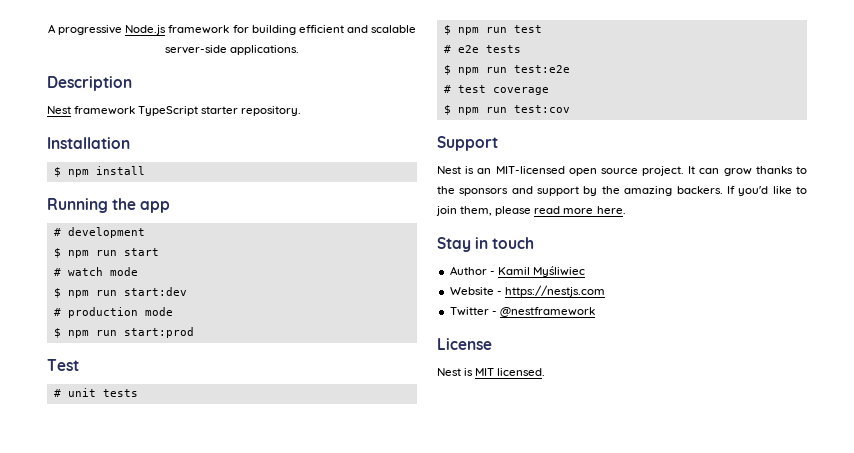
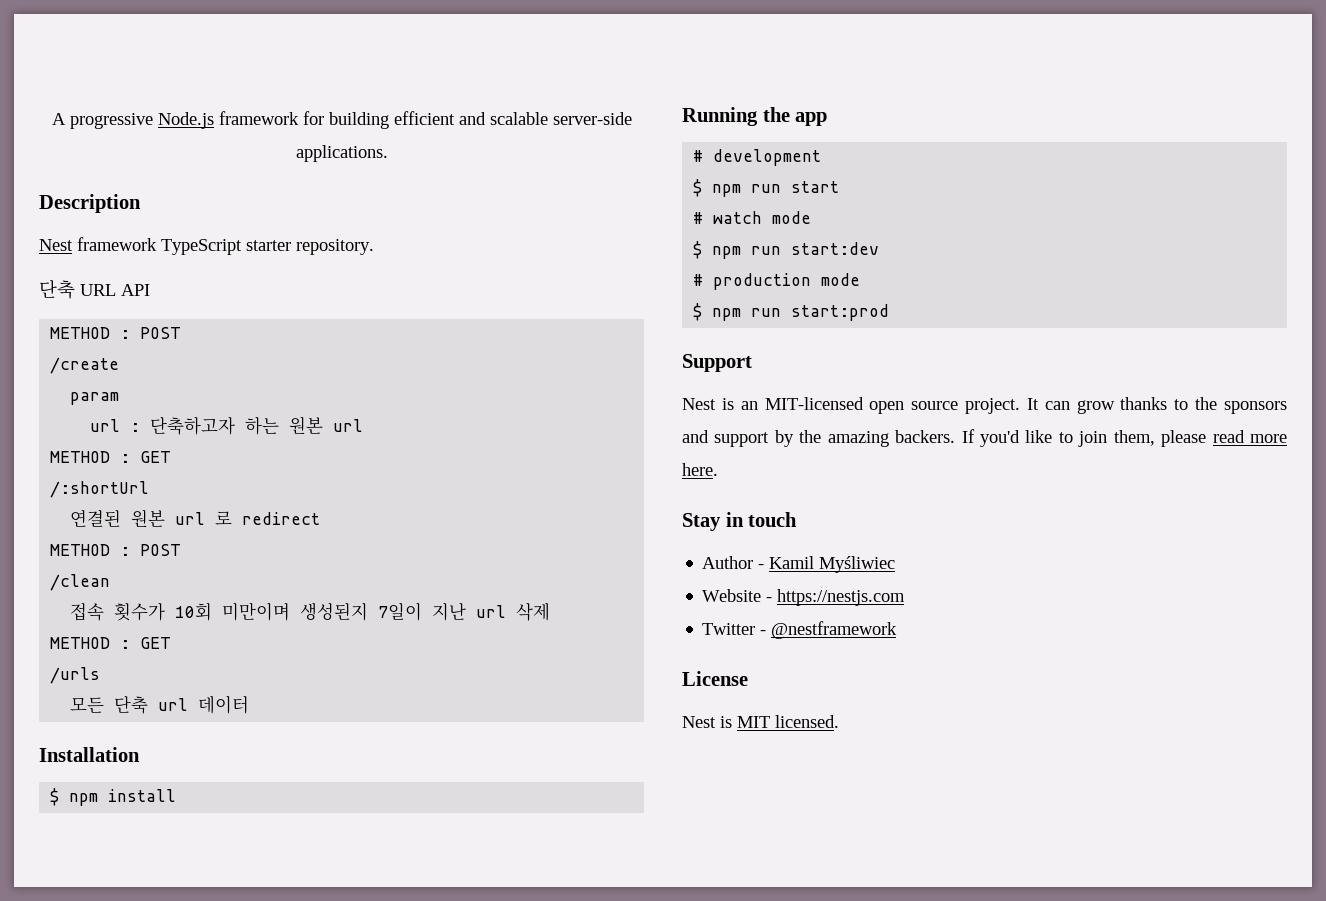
+ 단축 URL API
+ METHOD : POST
+ /create
+ param
+ url : 단축하고자 하는 원본 url
+ METHOD : GET
+ /:shortUrl
+ 연결된 원본 url 로 redirect
+ METHOD : POST
+ /clean
+ 접속 횟수가 10회 미만이며 생성된지 7일이 지난 url 삭제
+ METHOD : GET
+ /urls
+ 모든 단축 url 데이터
- Test
- # unit tests
- $ npm run test
- # e2e tests
- $ npm run test:e2e
- # test coverage
- $ npm run test:cov

